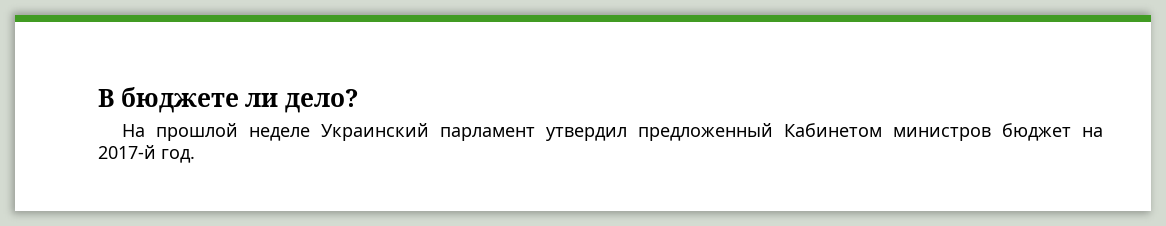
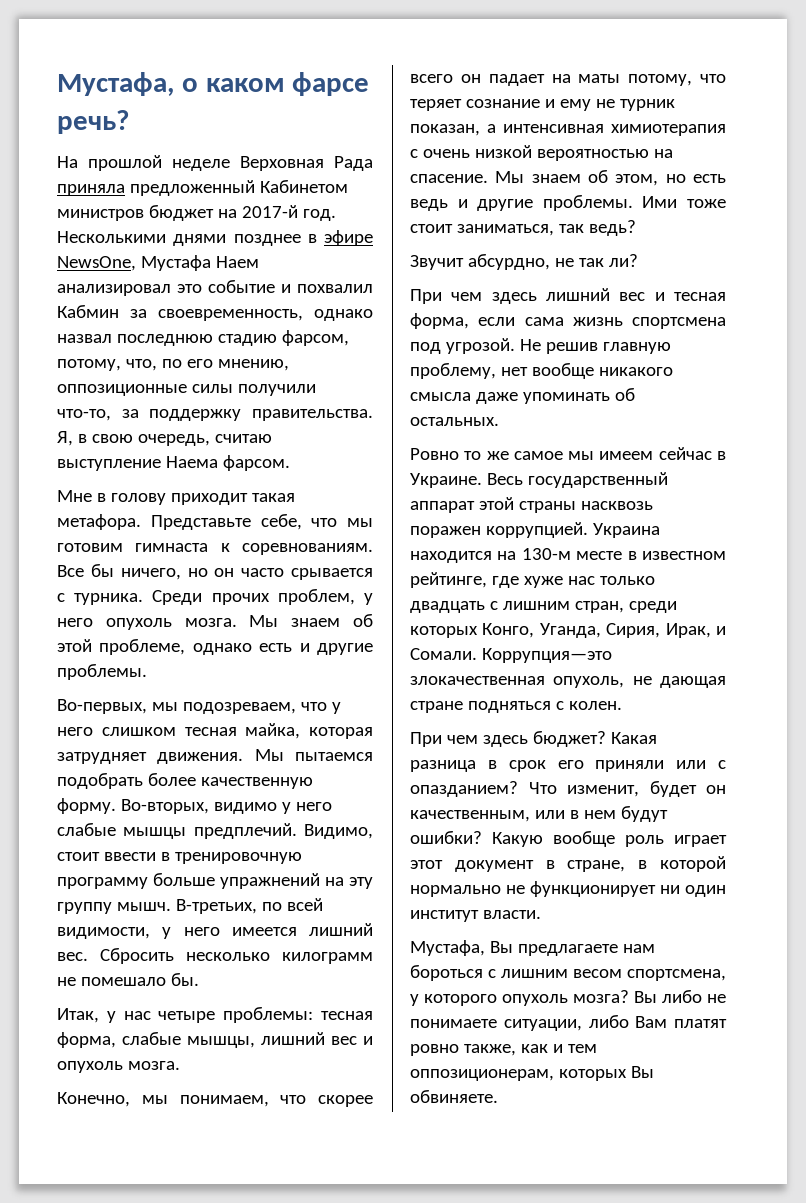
- В бюджете ли дело?
+ Мустафа, о каком фарсе речь?
- На прошлой неделе Украинский парламент утвердил предложенный Кабинетом министров бюджет на 2017-й год.
+ На прошлой неделе Верховная Рада приняла предложенный Кабинетом министров бюджет на 2017-й год.
+ Несколькими днями позднее в эфире NewsOne, Мустафа Наем анализировал это событие и похвалил Кабмин за своевременность, однако назвал последнюю стадию фарсом, потому, что, по его мнению, оппозиционные силы получили что-то, за поддержку правительства. Я, в свою очередь, считаю выступление Наема фарсом.
+ Мне в голову приходит такая метафора. Представьте себе, что мы готовим гимнаста к соревнованиям. Все бы ничего, но он часто срывается с турника. Среди прочих проблем, у него опухоль мозга. Мы знаем об этой проблеме, однако есть и другие проблемы.
+ Во-первых, мы подозреваем, что у него слишком тесная майка, которая затрудняет движения. Мы пытаемся подобрать более качественную форму. Во-вторых, видимо у него слабые мышцы предплечий. Видимо, стоит ввести в тренировочную программу больше упражнений на эту группу мышч. В-третьих, по всей видимости, у него имеется лишний вес. Сбросить несколько килограмм не помешало бы.
+ Итак, у нас четыре проблемы: тесная форма, слабые мышцы, лишний вес и опухоль мозга.
+ Конечно, мы понимаем, что скорее всего он падает на маты потому, что теряет сознание и ему не турник показан, а интенсивная химиотерапия с очень низкой вероятностью на спасение. Мы знаем об этом, но есть ведь и другие проблемы. Ими тоже стоит заниматься, так ведь?
+ Звучит абсурдно, не так ли?
+ При чем здесь лишний вес и тесная форма, если сама жизнь спортсмена под угрозой. Не решив главную проблему, нет вообще никакого смысла даже упоминать об остальных.
+ Ровно то же самое мы имеем сейчас в Украине. Весь государственный аппарат этой страны насквозь поражен коррупцией. Украина находится на 130-м месте в известном рейтинге, где хуже нас только двадцать с лишним стран, среди которых Конго, Уганда, Сирия, Ирак, и Сомали. Коррупция—это злокачественная опухоль, не дающая стране подняться с колен.
+ При чем здесь бюджет? Какая разница в срок его приняли или с опазданием? Что изменит, будет он качественным, или в нем будут ошибки? Какую вообще роль играет этот документ в стране, в которой нормально не функционирует ни один институт власти.
+ Мустафа, Вы предлагаете нам бороться с лишним весом спортсмена, у которого опухоль мозга? Вы либо не понимаете ситуации, либо Вам платят ровно также, как и тем оппозиционерам, которых Вы обвиняете.

